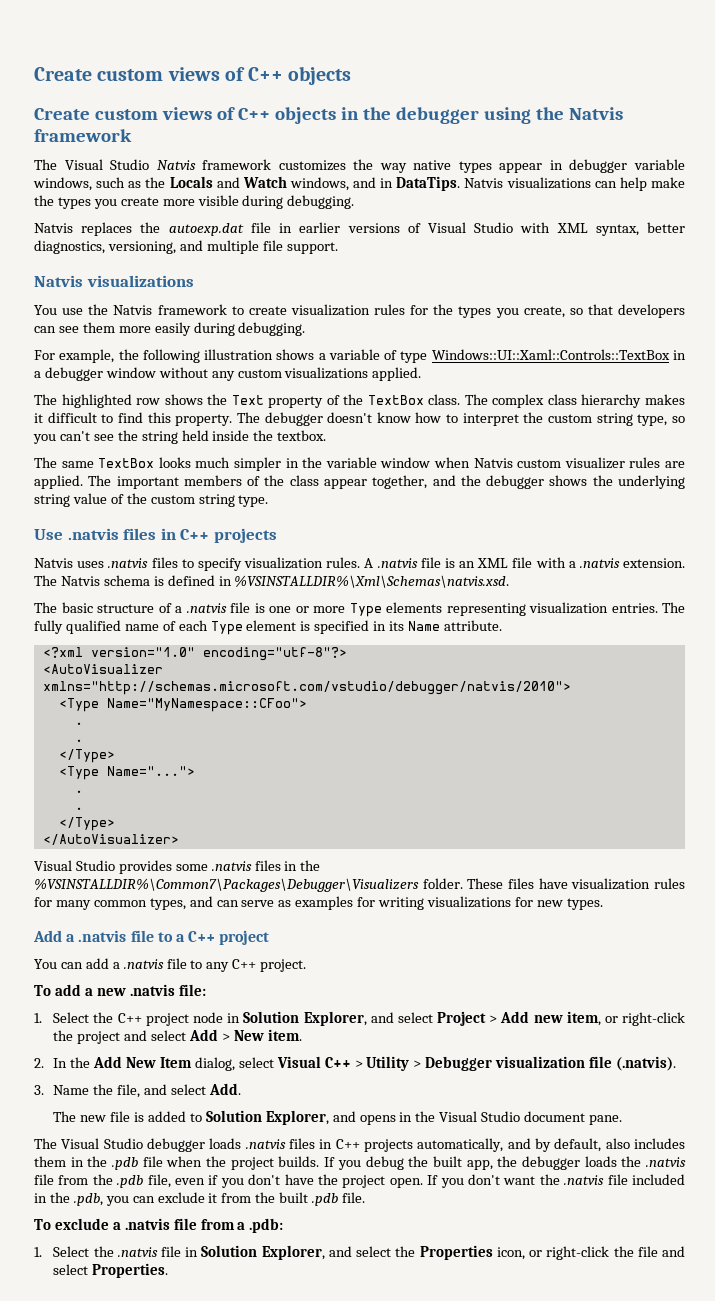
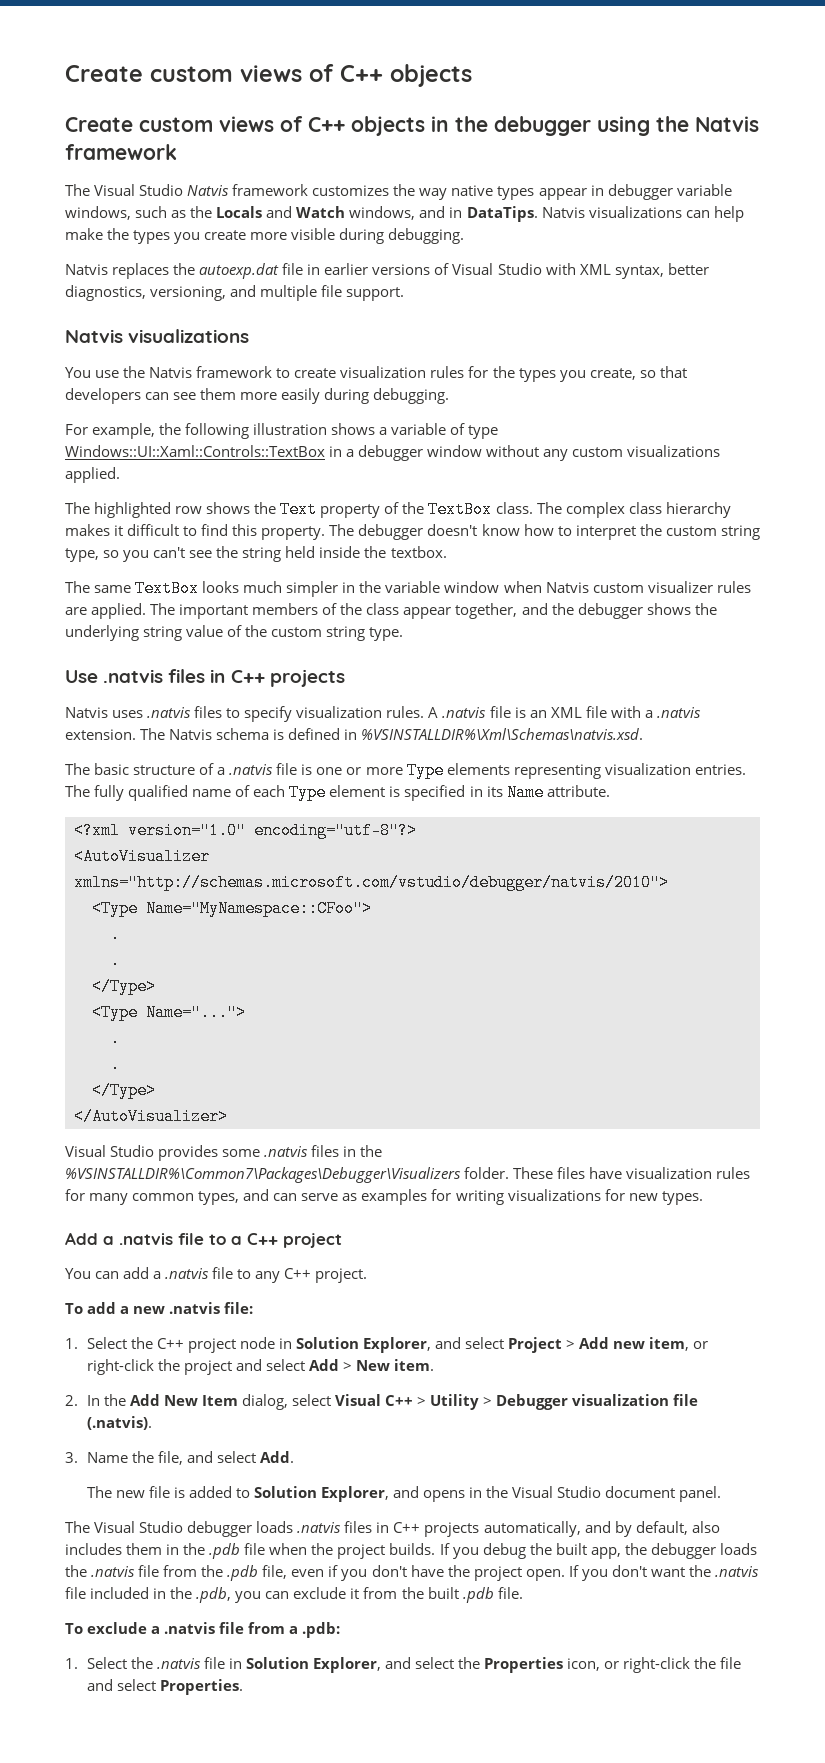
- The new file is added to Solution Explorer, and opens in the Visual Studio document pane.
+ The new file is added to Solution Explorer, and opens in the Visual Studio document panel.

